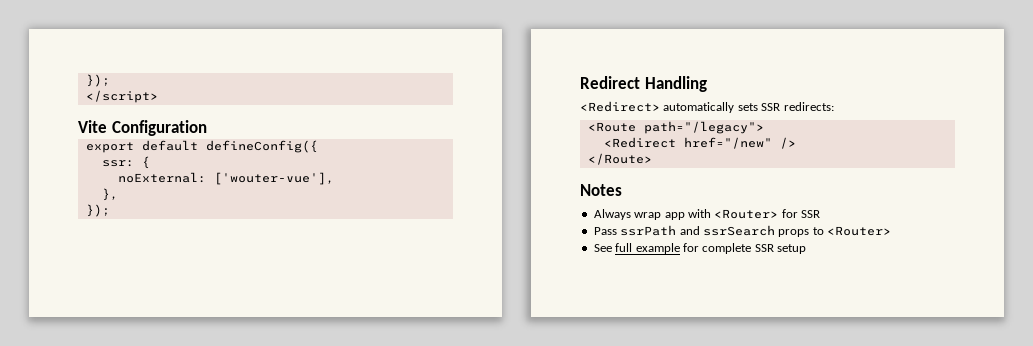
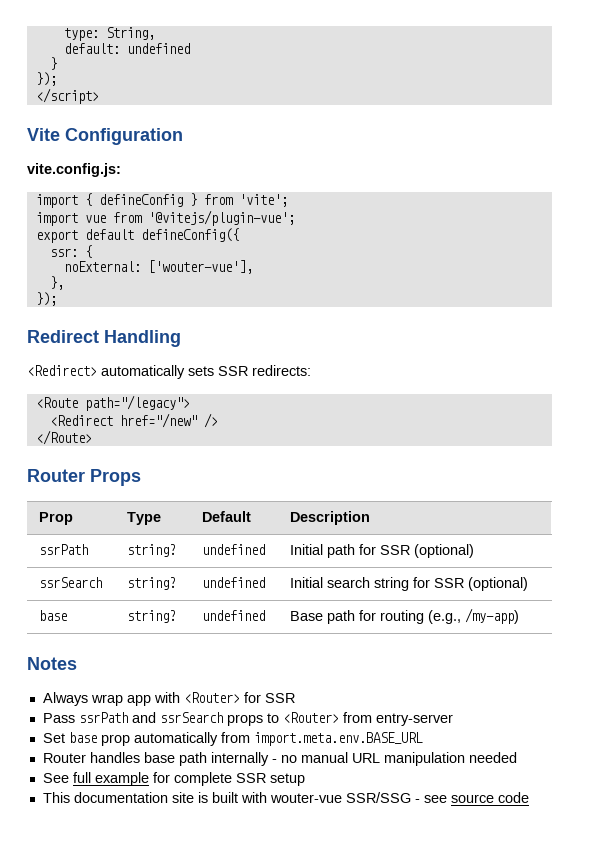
+ type: String,
+ default: undefined
+ }
+ vite.config.js:
+ import { defineConfig } from 'vite';
+ import vue from '@vitejs/plugin-vue';
+ Router Props
+ Prop | Type | Default | Description
+ ssrPath | string? | undefined | Initial path for SSR (optional)
+ ssrSearch | string? | undefined | Initial search string for SSR (optional)
+ base | string? | undefined | Base path for routing (e.g., /my-app)
- Pass ssrPath and ssrSearch props to <Router>
+ Pass ssrPath and ssrSearch props to <Router> from entry-server
+ Set base prop automatically from import.meta.env.BASE_URL
+ Router handles base path internally - no manual URL manipulation needed
+ This documentation site is built with wouter-vue SSR/SSG - see source code

